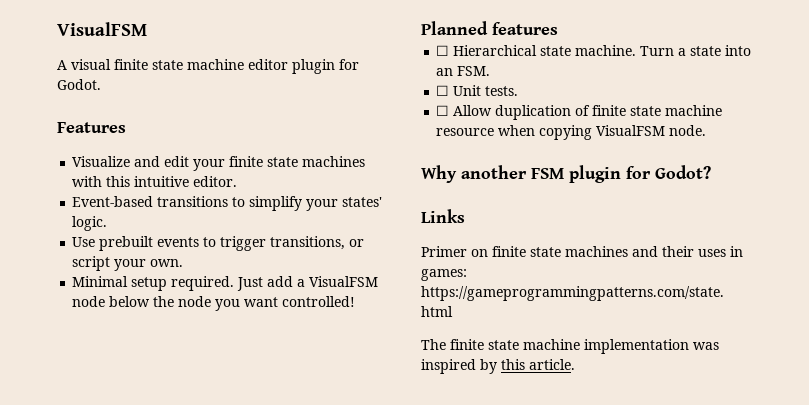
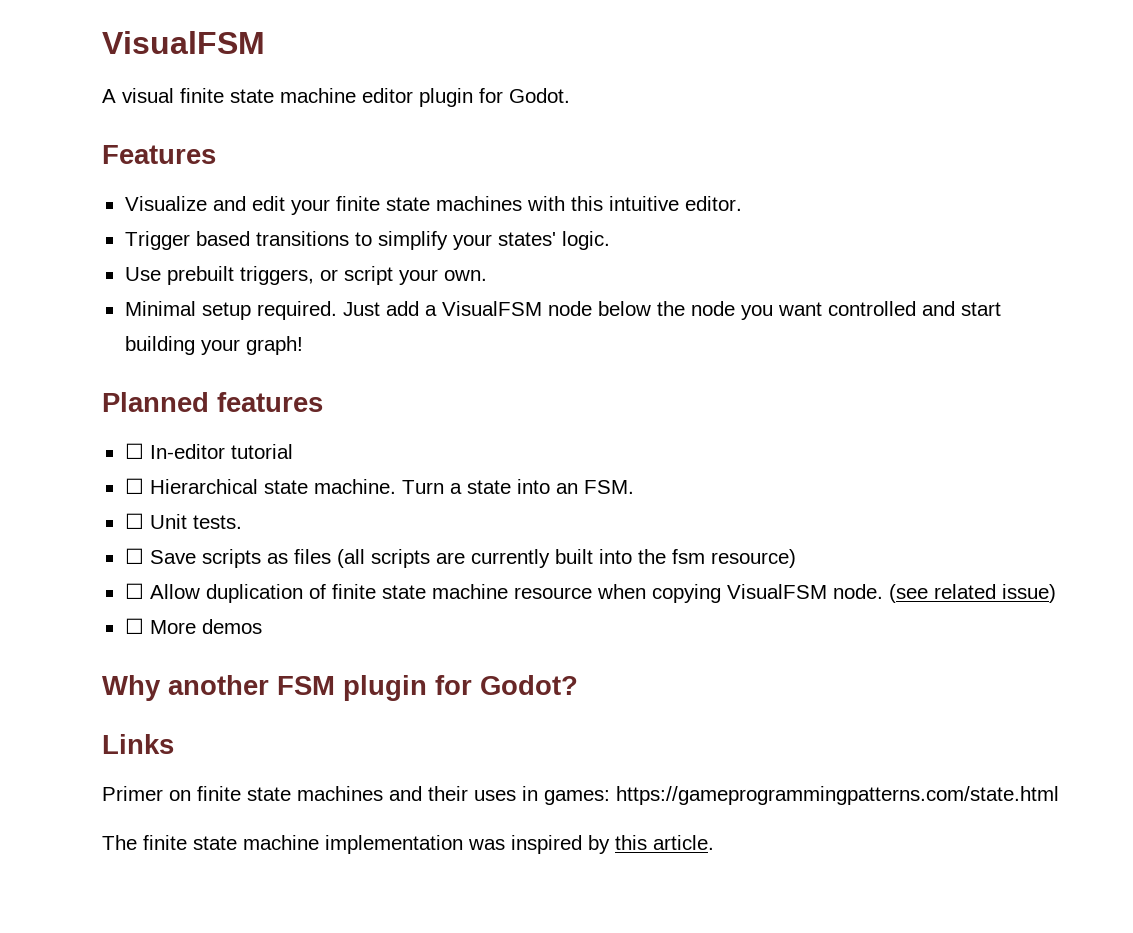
- Event-based transitions to simplify your states' logic.
+ Trigger based transitions to simplify your states' logic.
- Use prebuilt events to trigger transitions, or script your own.
+ Use prebuilt triggers, or script your own.
- Just add a VisualFSM node below the node you want controlled!
+ Just add a VisualFSM node below the node you want controlled and start building your graph!
+ ☐ In-editor tutorial
+ ☐ Save scripts as files (all scripts are currently built into the fsm resource)
+ (see related issue)
+ ☐ More demos

